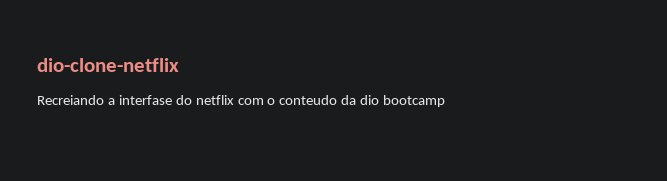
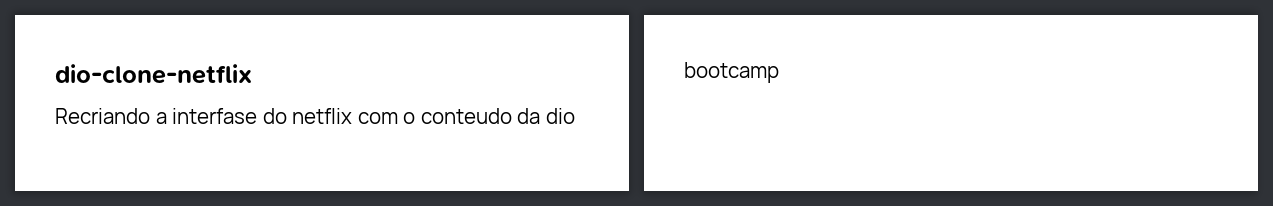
- Recreiando a interfase do netflix com o conteudo da dio bootcamp
+ Recriando a interfase do netflix com o conteudo da dio bootcamp

